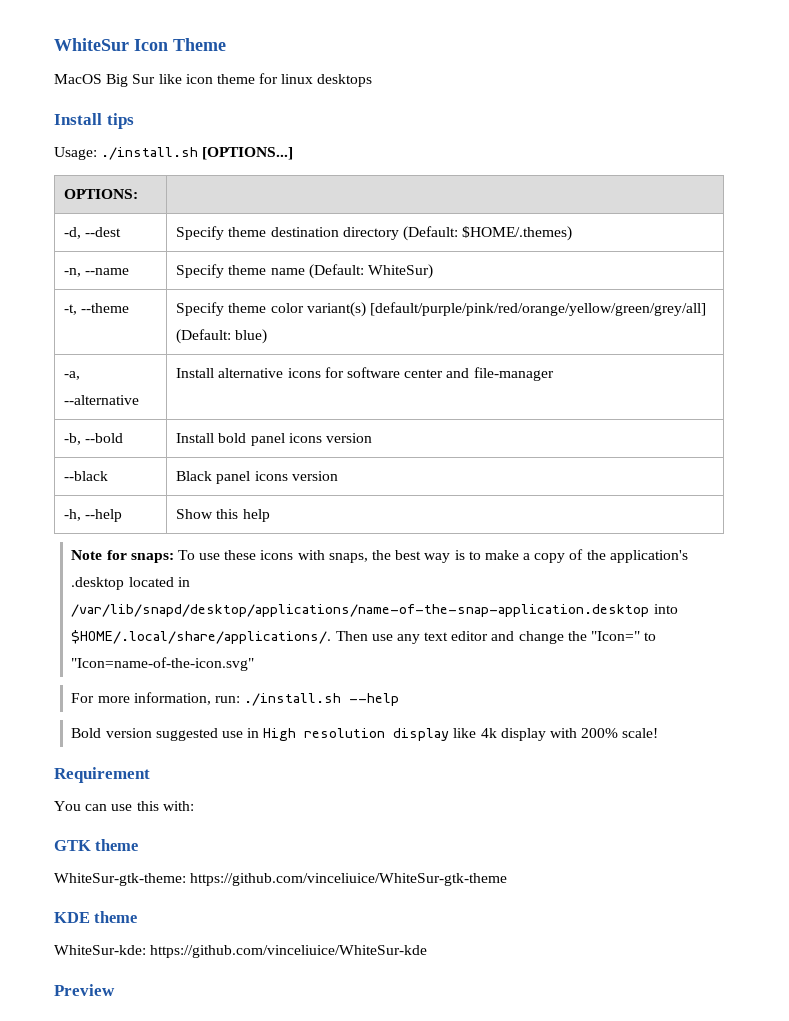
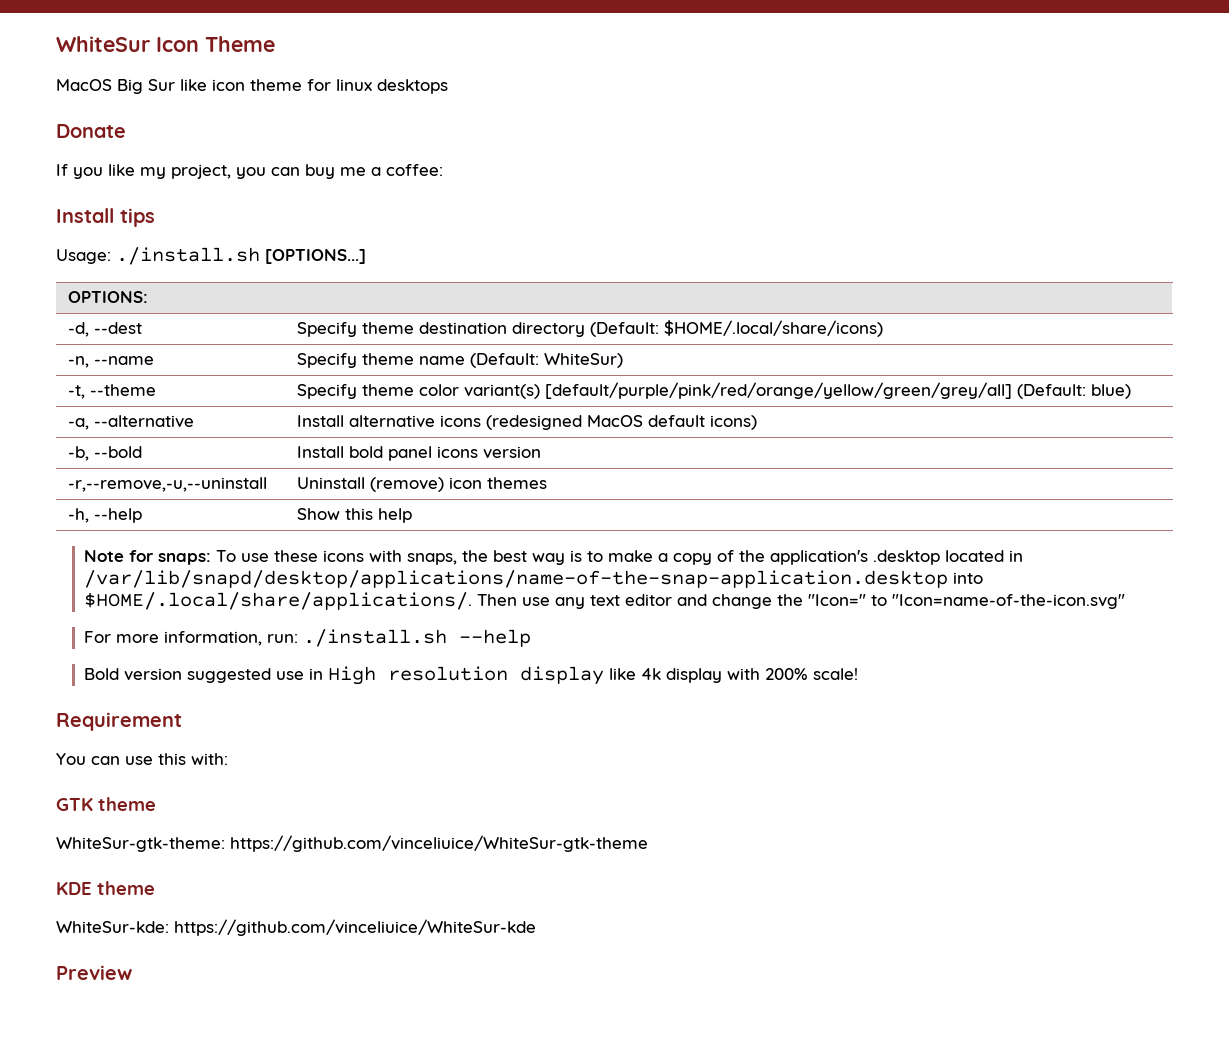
+ Donate
+ If you like my project, you can buy me a coffee:
- -d, --dest | Specify theme destination directory (Default: $HOME/.themes)
+ -d, --dest | Specify theme destination directory (Default: $HOME/.local/share/icons)
- -a, --alternative | Install alternative icons for software center and file-manager
+ -a, --alternative | Install alternative icons (redesigned MacOS default icons)
- --black | Black panel icons version
+ -r,--remove,-u,--uninstall | Uninstall (remove) icon themes

